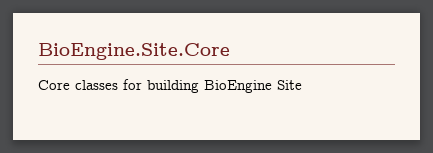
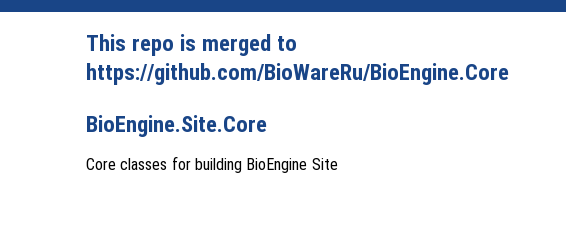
+ This repo is merged to https://github.com/BioWareRu/BioEngine.Core

